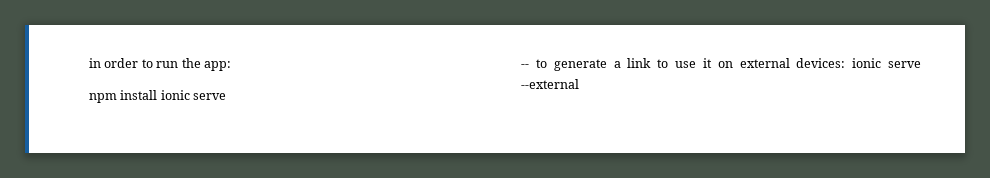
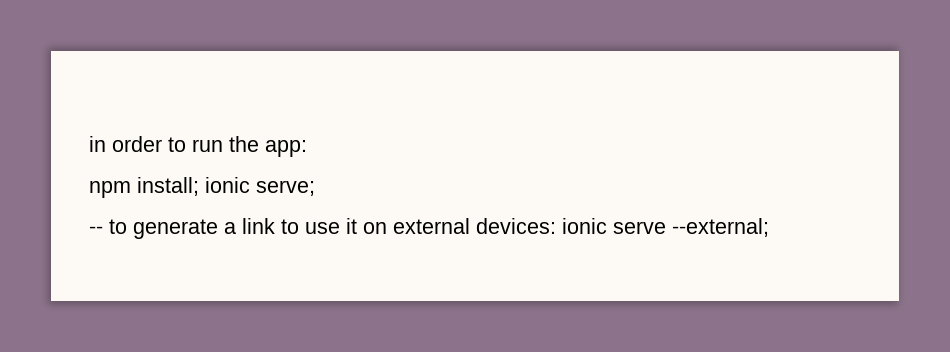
- npm install ionic serve
+ npm install; ionic serve;
- -- to generate a link to use it on external devices: ionic serve --external
+ -- to generate a link to use it on external devices: ionic serve --external;

